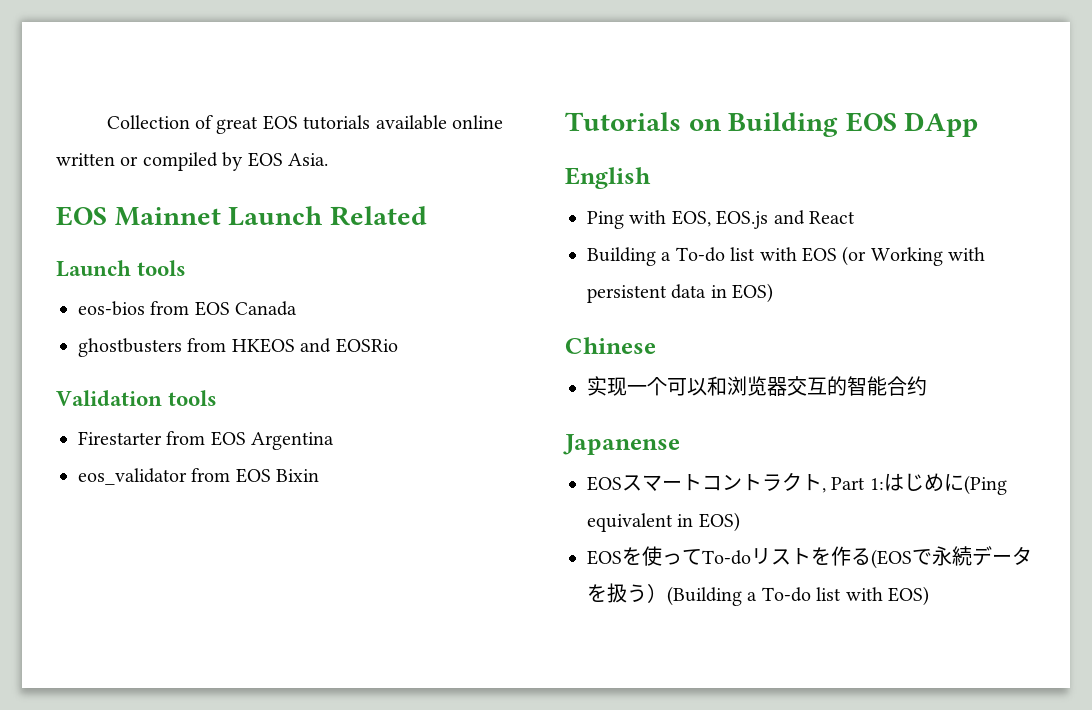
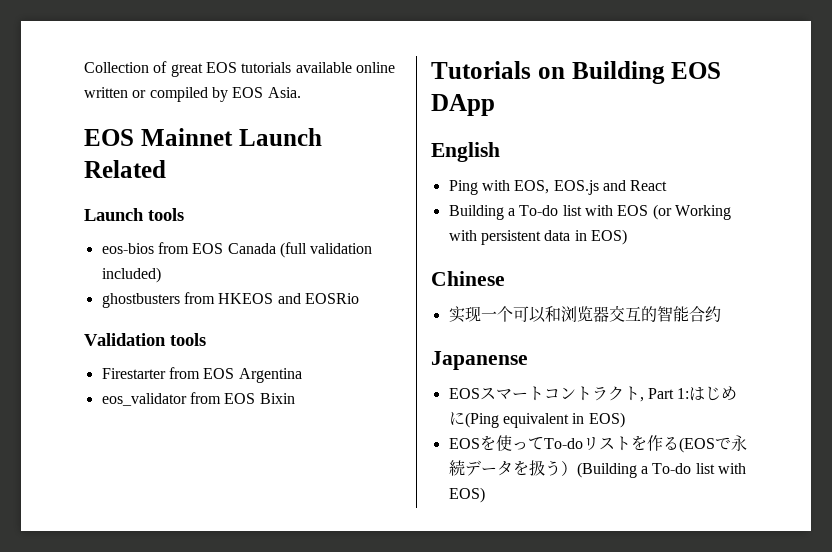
- eos-bios from EOS Canada
+ eos-bios from EOS Canada (full validation included)

